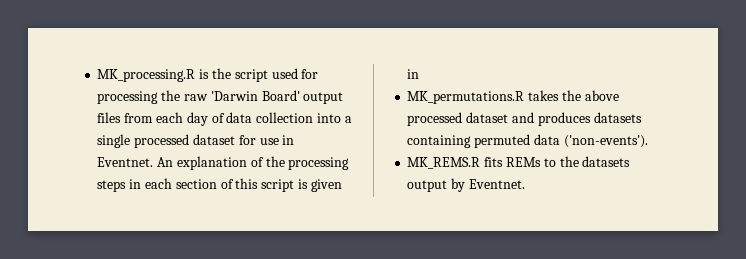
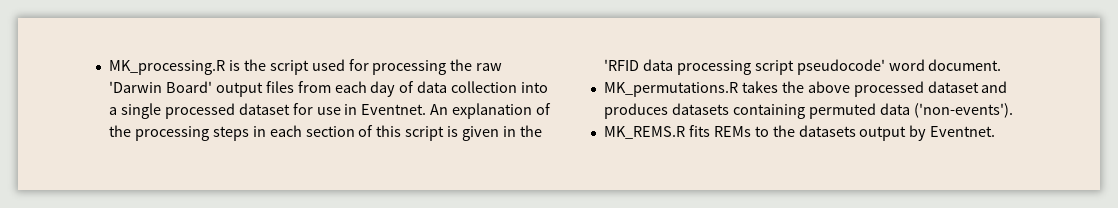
- An explanation of the processing steps in each section of this script is given in
+ An explanation of the processing steps in each section of this script is given in the 'RFID data processing script pseudocode' word document.

